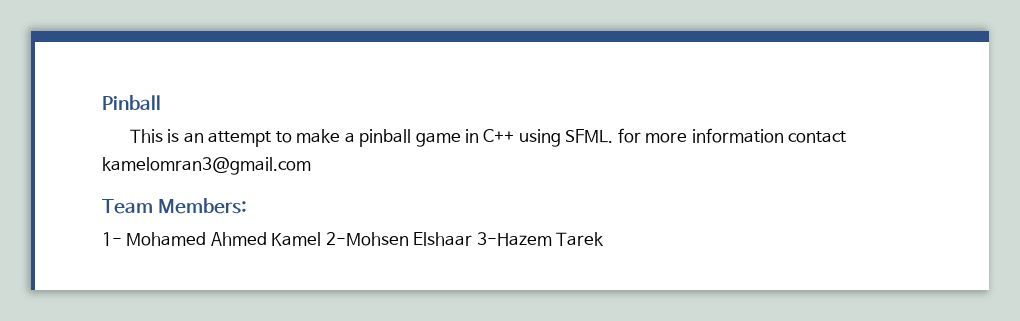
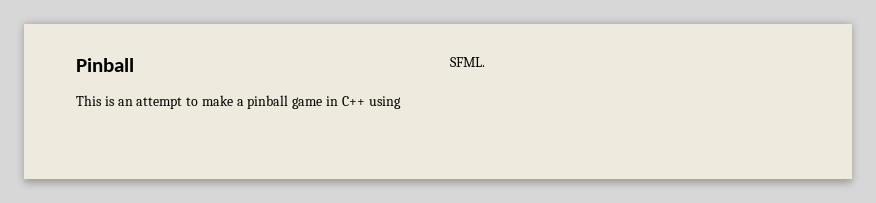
- This is an attempt to make a pinball game in C++ using SFML. for more information contact kamelomran3@gmail.com
- Team Members:
- 1- Mohamed Ahmed Kamel 2-Mohsen Elshaar 3-Hazem Tarek
+ This is an attempt to make a pinball game in C++ using SFML.

